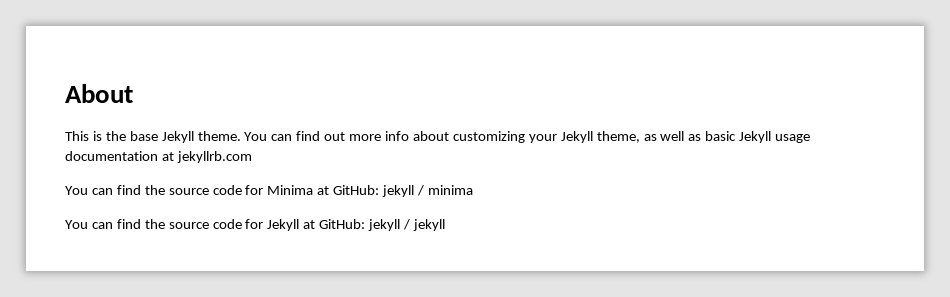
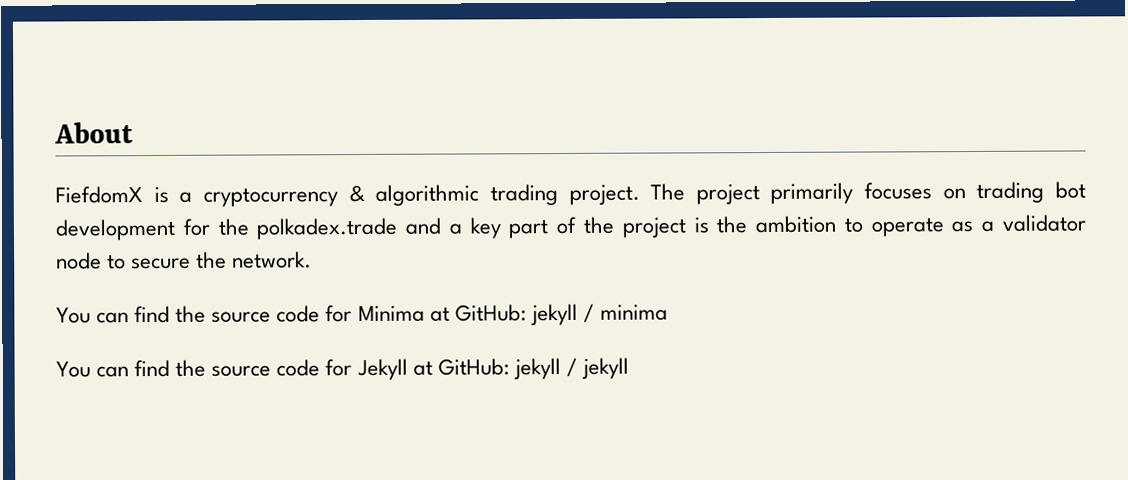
- This is the base Jekyll theme. You can find out more info about customizing your Jekyll theme, as well as basic Jekyll usage documentation at jekyllrb.com
+ FiefdomX is a cryptocurrency & algorithmic trading project. The project primarily focuses on trading bot development for the polkadex.trade and a key part of the project is the ambition to operate as a validator node to secure the network.

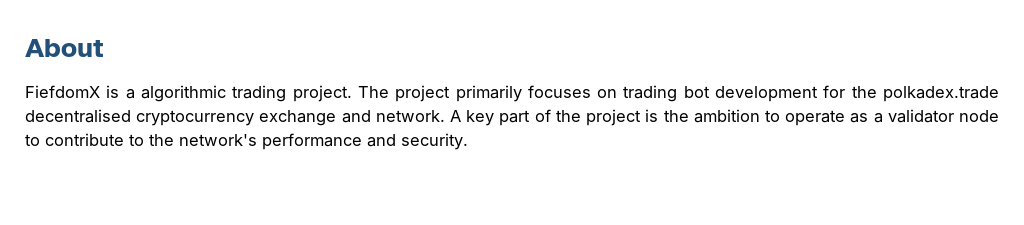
- FiefdomX is a cryptocurrency & algorithmic trading project.
+ FiefdomX is a algorithmic trading project.
- The project primarily focuses on trading bot development for the polkadex.trade and a key part of the project is the ambition to operate as a validator node to secure the network.
- You can find the source code for Minima at GitHub: jekyll / minima
- You can find the source code for Jekyll at GitHub: jekyll / jekyll
+ The project primarily focuses on trading bot development for the polkadex.trade decentralised cryptocurrency exchange and network. A key part of the project is the ambition to operate as a validator node to contribute to the network's performance and security.

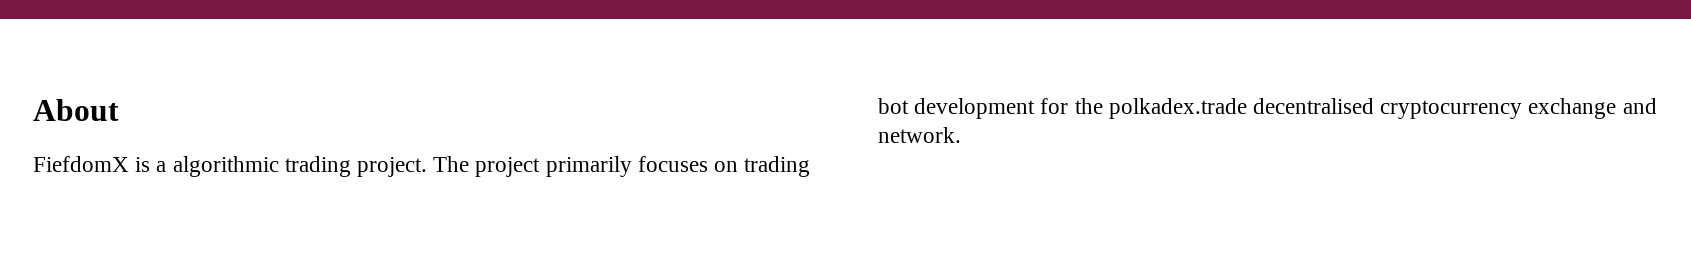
- A key part of the project is the ambition to operate as a validator node to contribute to the network's performance and security.

